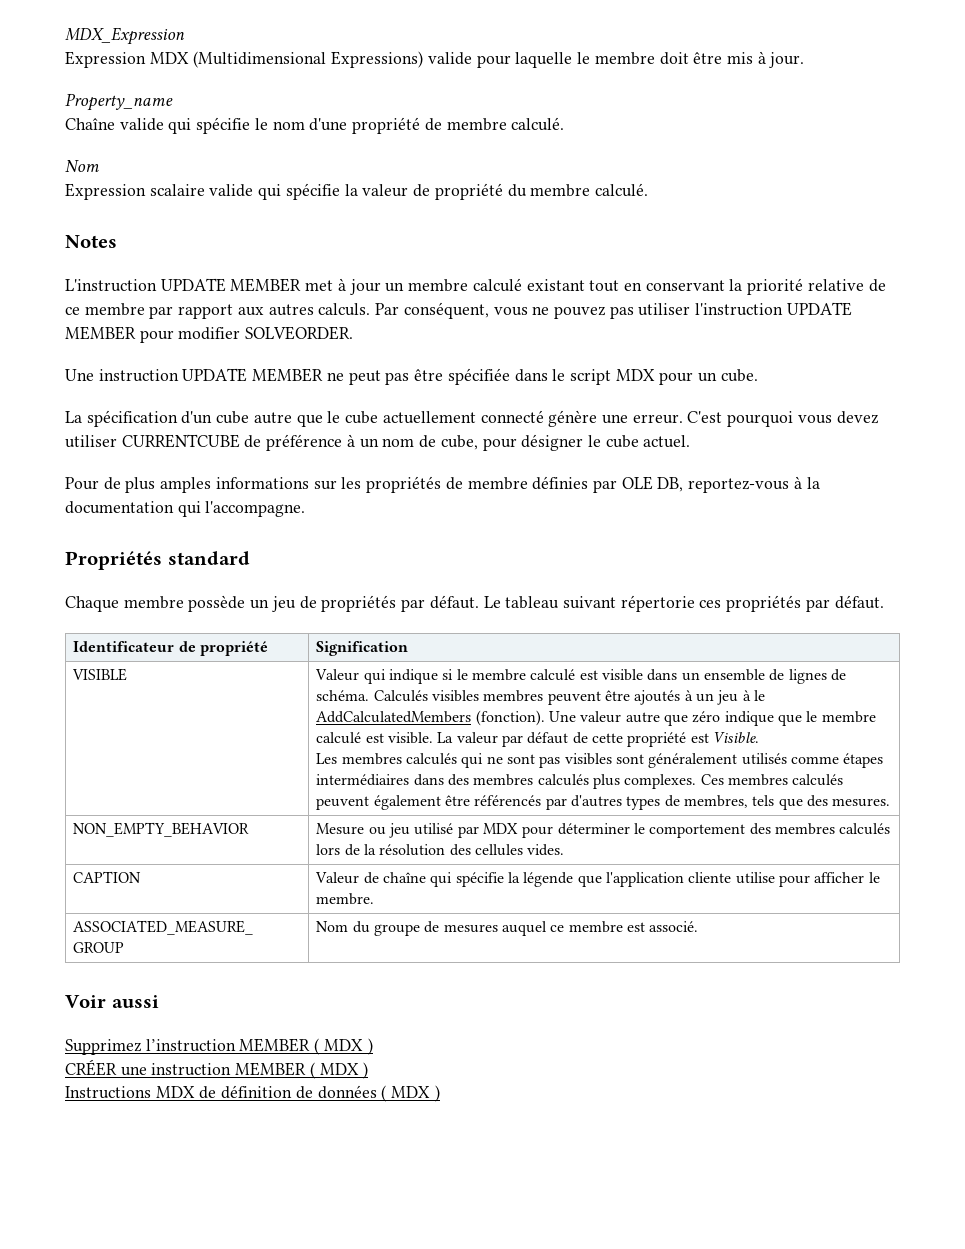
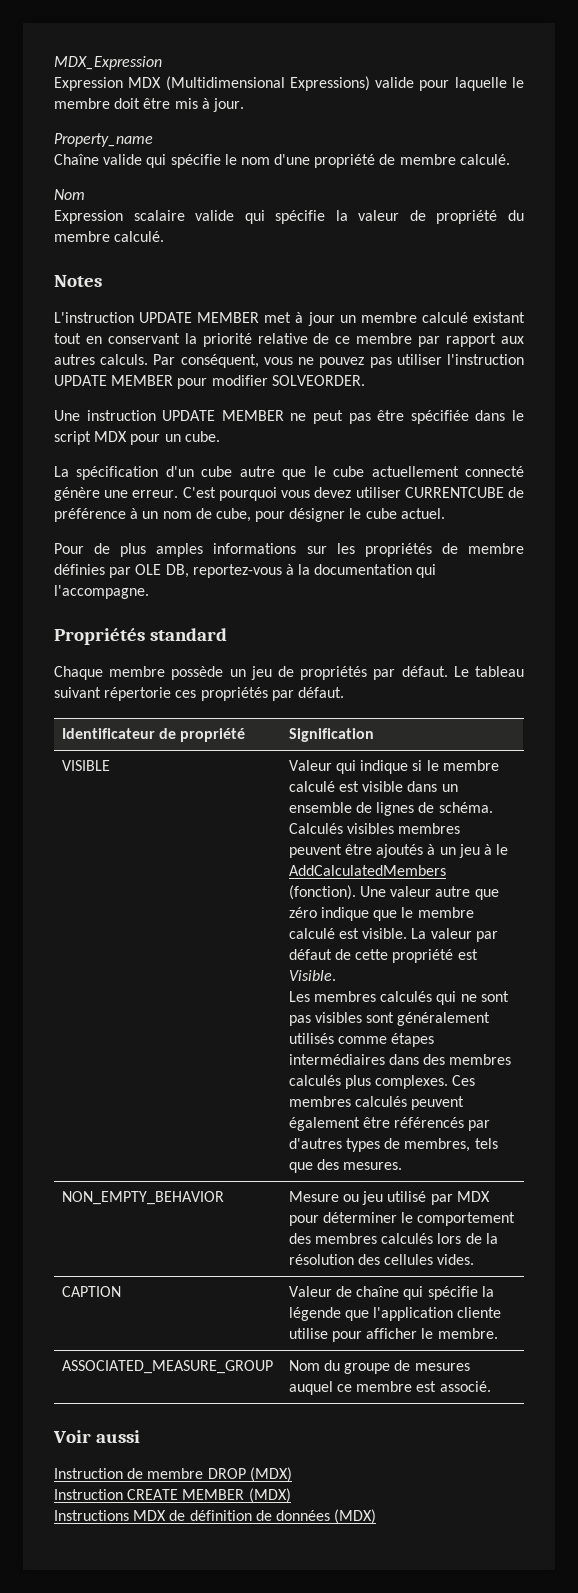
- Supprimez l’instruction MEMBER ( MDX )
- CRÉER une instruction MEMBER ( MDX )
+ Instruction de membre DROP (MDX)
+ Instruction CREATE MEMBER (MDX)
- Instructions MDX de définition de données ( MDX )
+ Instructions MDX de définition de données (MDX)

